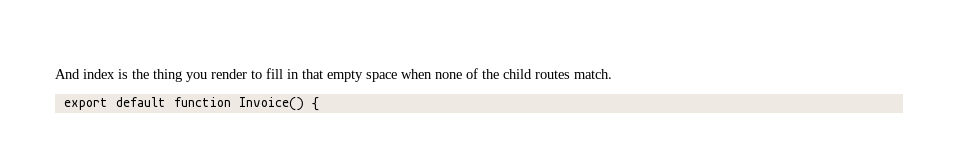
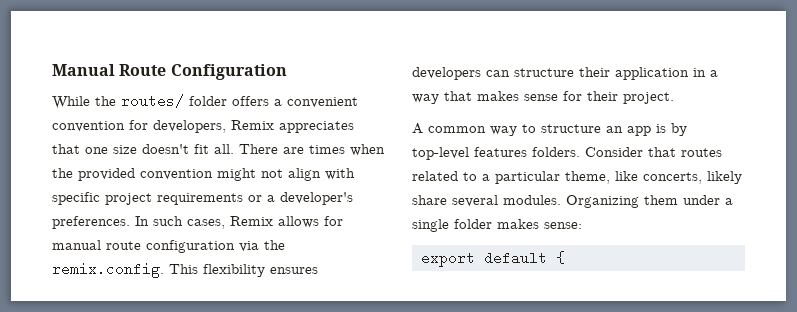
- And index is the thing you render to fill in that empty space when none of the child routes match.
+ Manual Route Configuration
+ While the routes/ folder offers a convenient convention for developers, Remix appreciates that one size doesn't fit all. There are times when the provided convention might not align with specific project requirements or a developer's preferences. In such cases, Remix allows for manual route configuration via the remix.config. This flexibility ensures developers can structure their application in a way that makes sense for their project.
+ A common way to structure an app is by top-level features folders. Consider that routes related to a particular theme, like concerts, likely share several modules. Organizing them under a single folder makes sense:
- export default function Invoice() {
+ export default {

